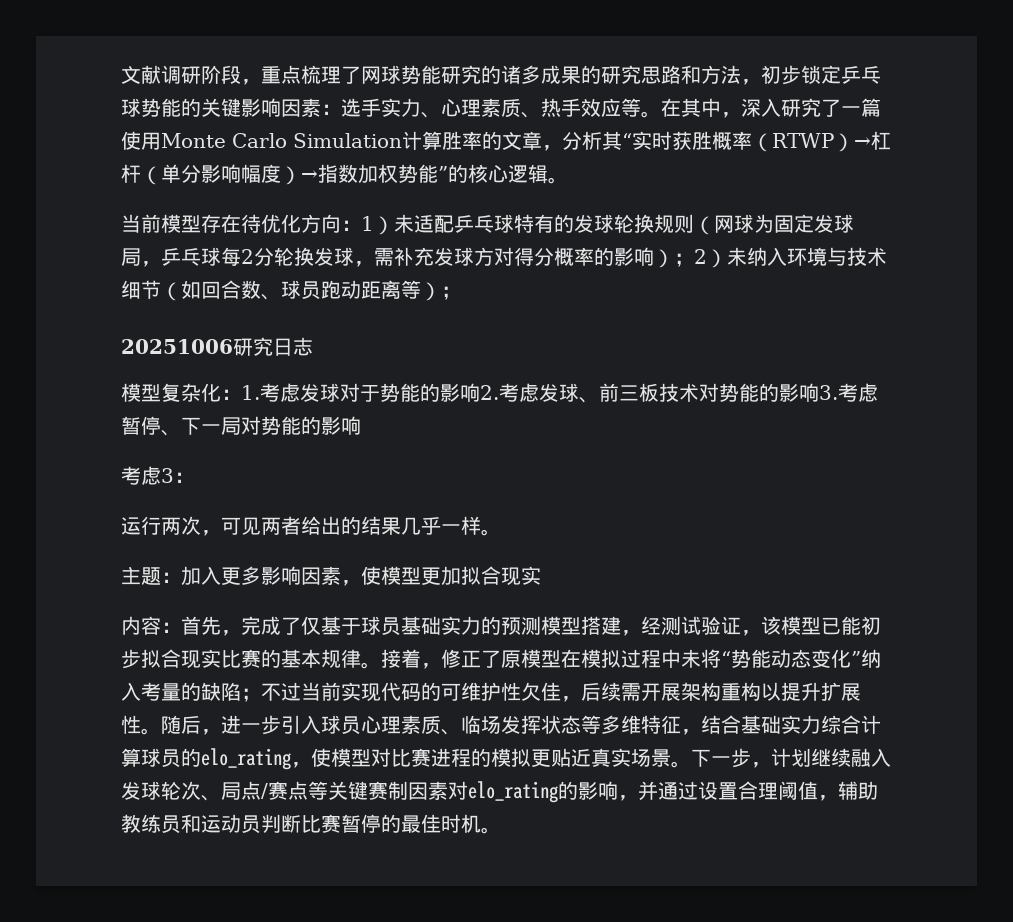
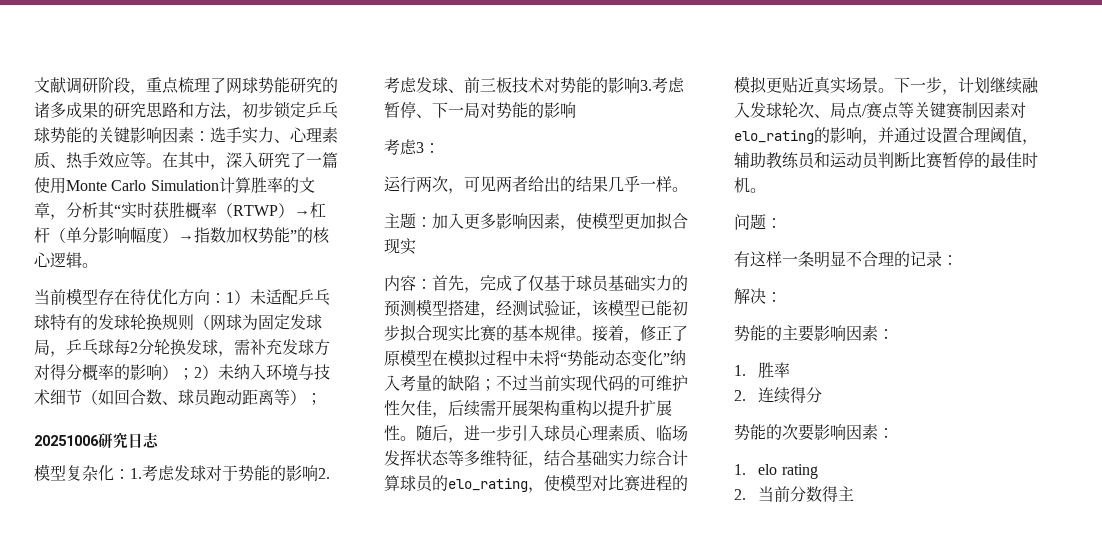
+ 问题：
+ 有这样一条明显不合理的记录：
+ 解决：
+ 势能的主要影响因素：
+ 1.胜率
+ 2.连续得分
+ 势能的次要影响因素：
+ 1. elo rating
+ 2.当前分数得主

